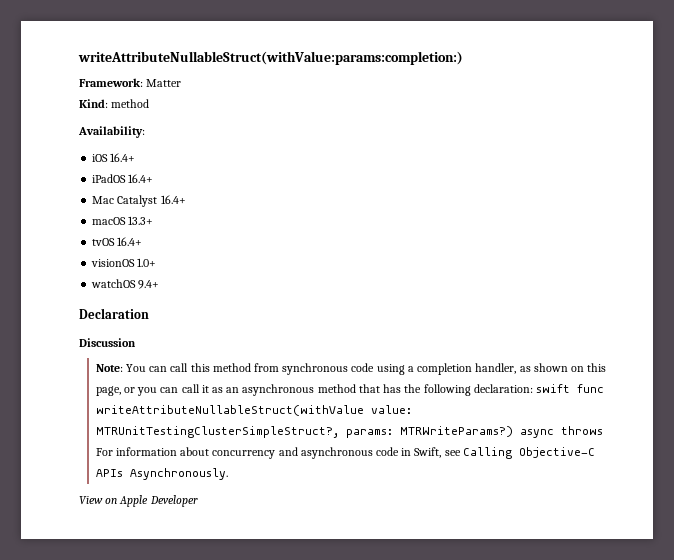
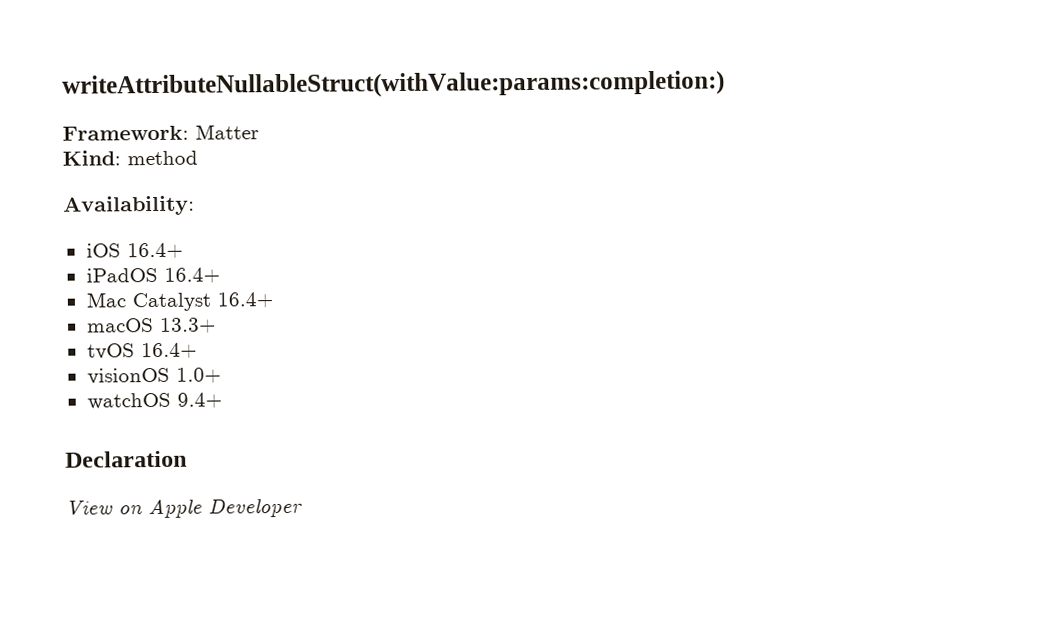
- Discussion
- Note: You can call this method from synchronous code using a completion handler, as shown on this page, or you can call it as an asynchronous method that has the following declaration: swift func writeAttributeNullableStruct(withValue value: MTRUnitTestingClusterSimpleStruct?, params: MTRWriteParams?) async throws For information about concurrency and asynchronous code in Swift, see Calling Objective-C APIs Asynchronously.

